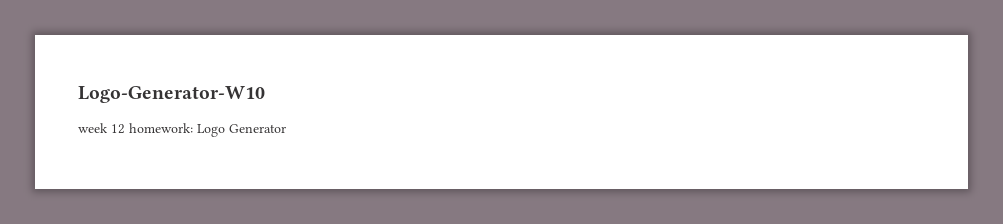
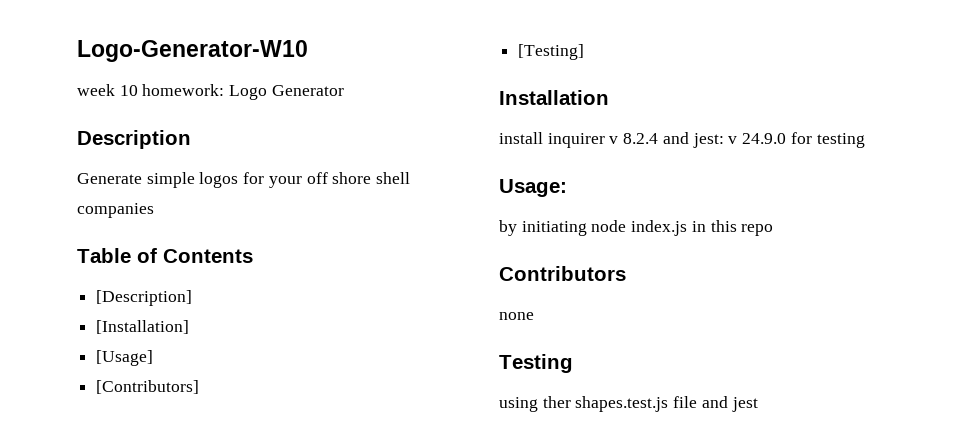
- week 12 homework: Logo Generator
+ week 10 homework: Logo Generator
+ Description
+ Generate simple logos for your off shore shell companies
+ Table of Contents
+ [Description]
+ [Installation]
+ [Usage]
+ [Contributors]
+ [Testing]
+ Installation
+ install inquirer v 8.2.4 and jest: v 24.9.0 for testing
+ Usage:
+ by initiating node index.js in this repo
+ Contributors
+ none
+ Testing
+ using ther shapes.test.js file and jest

